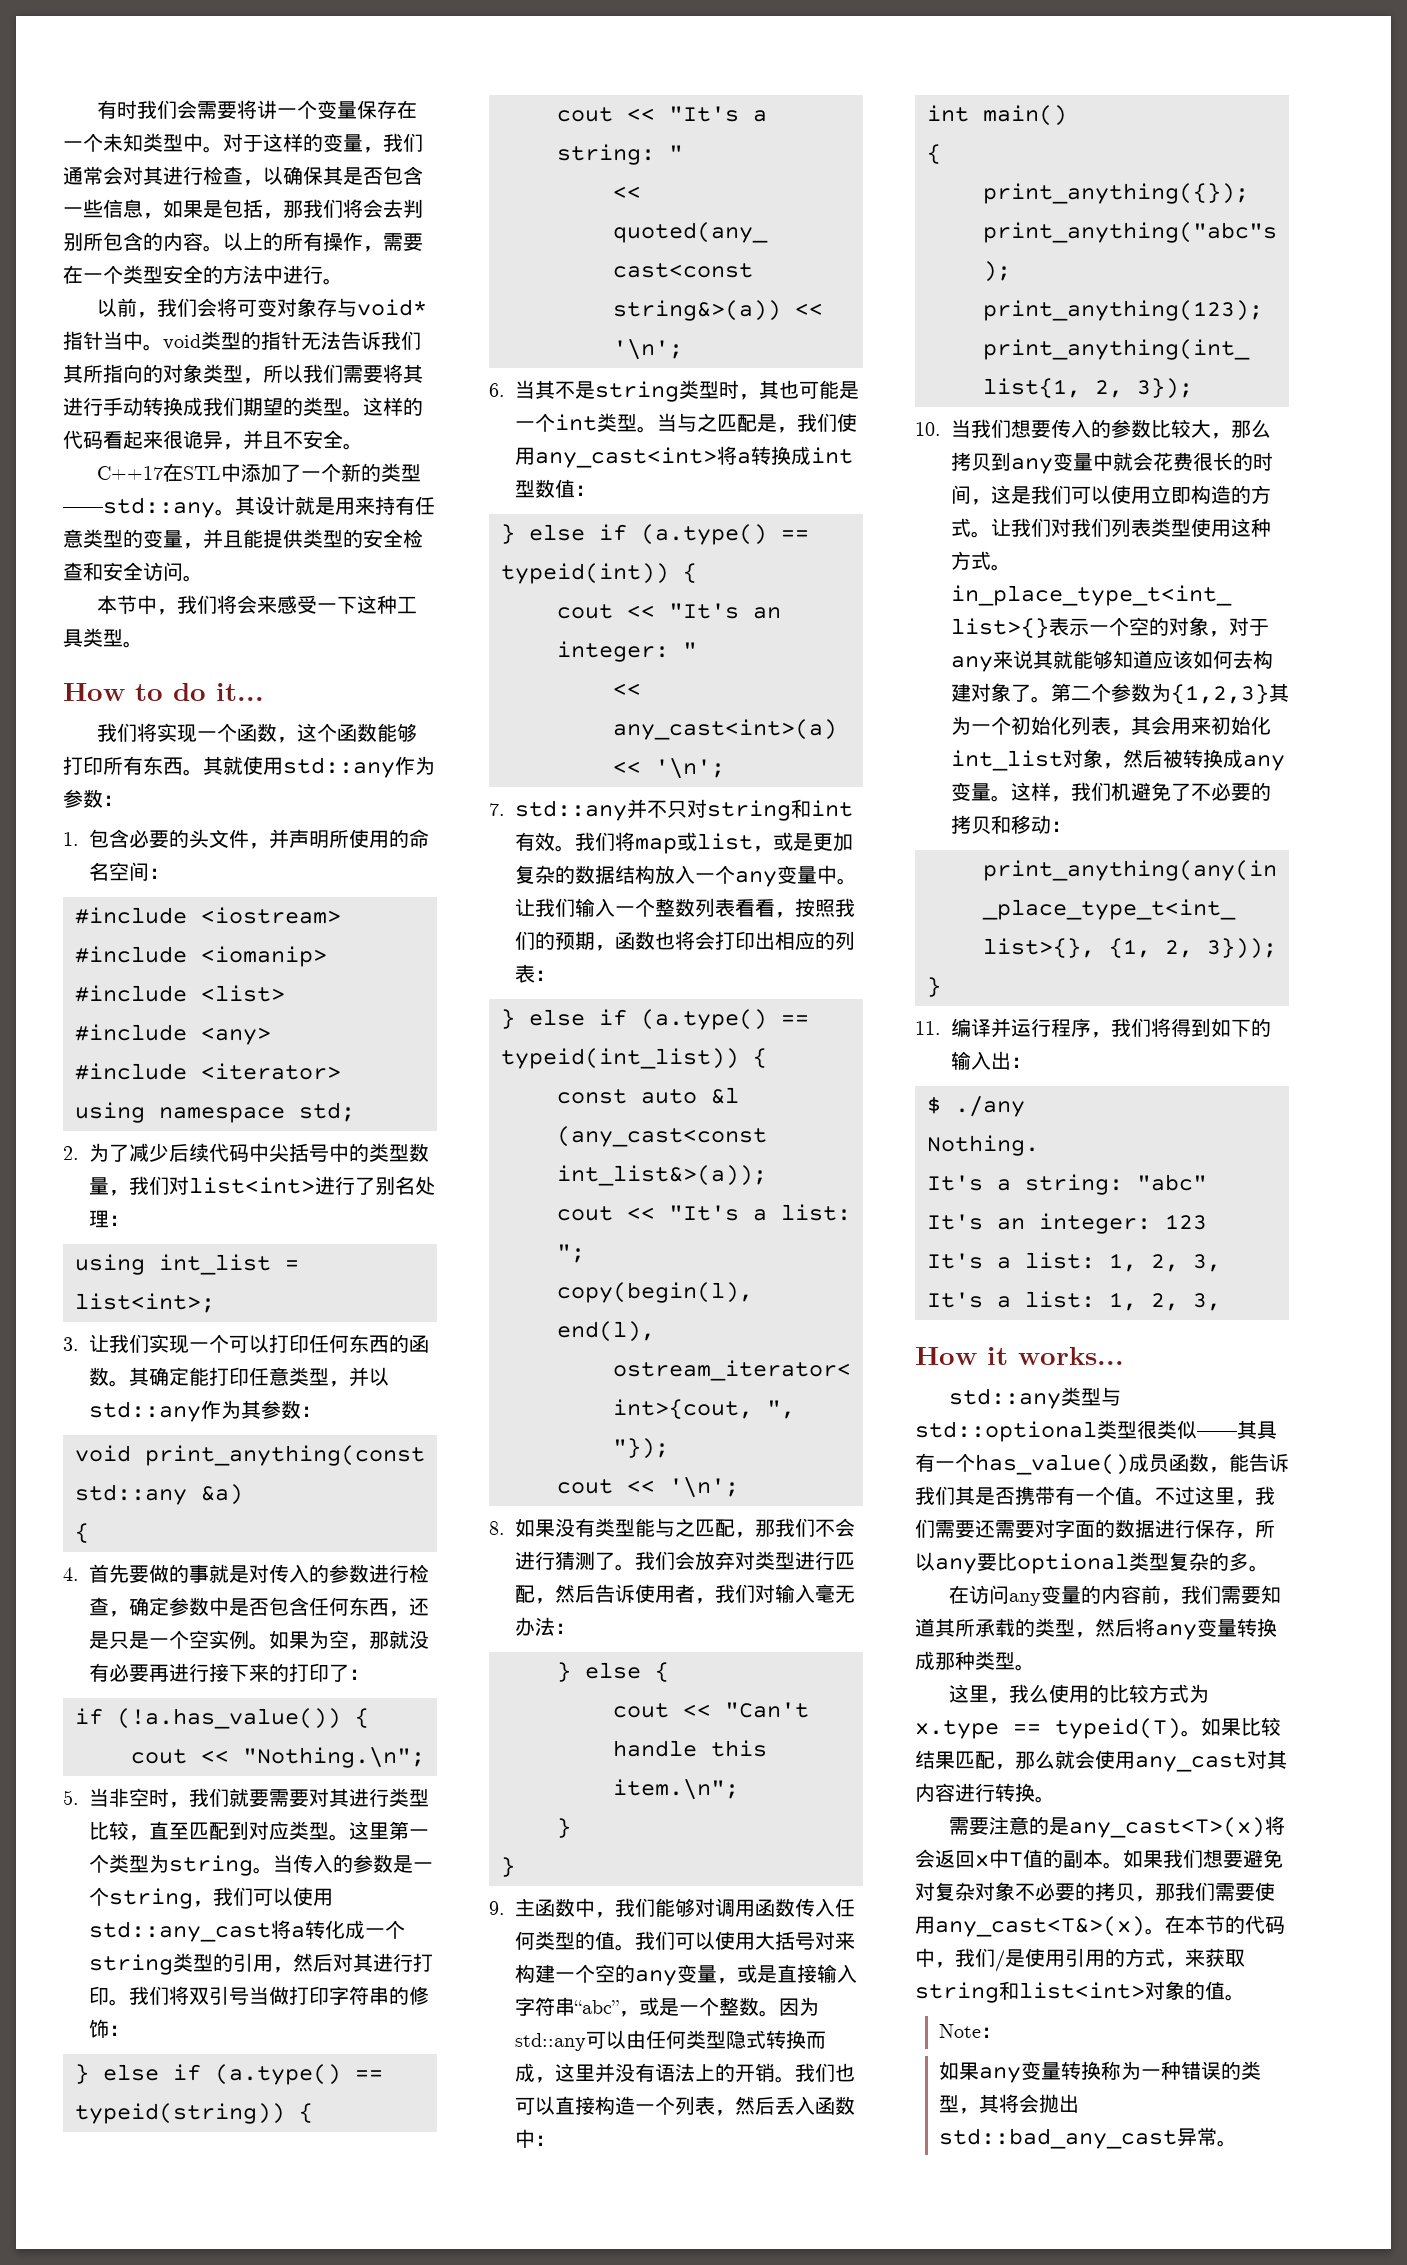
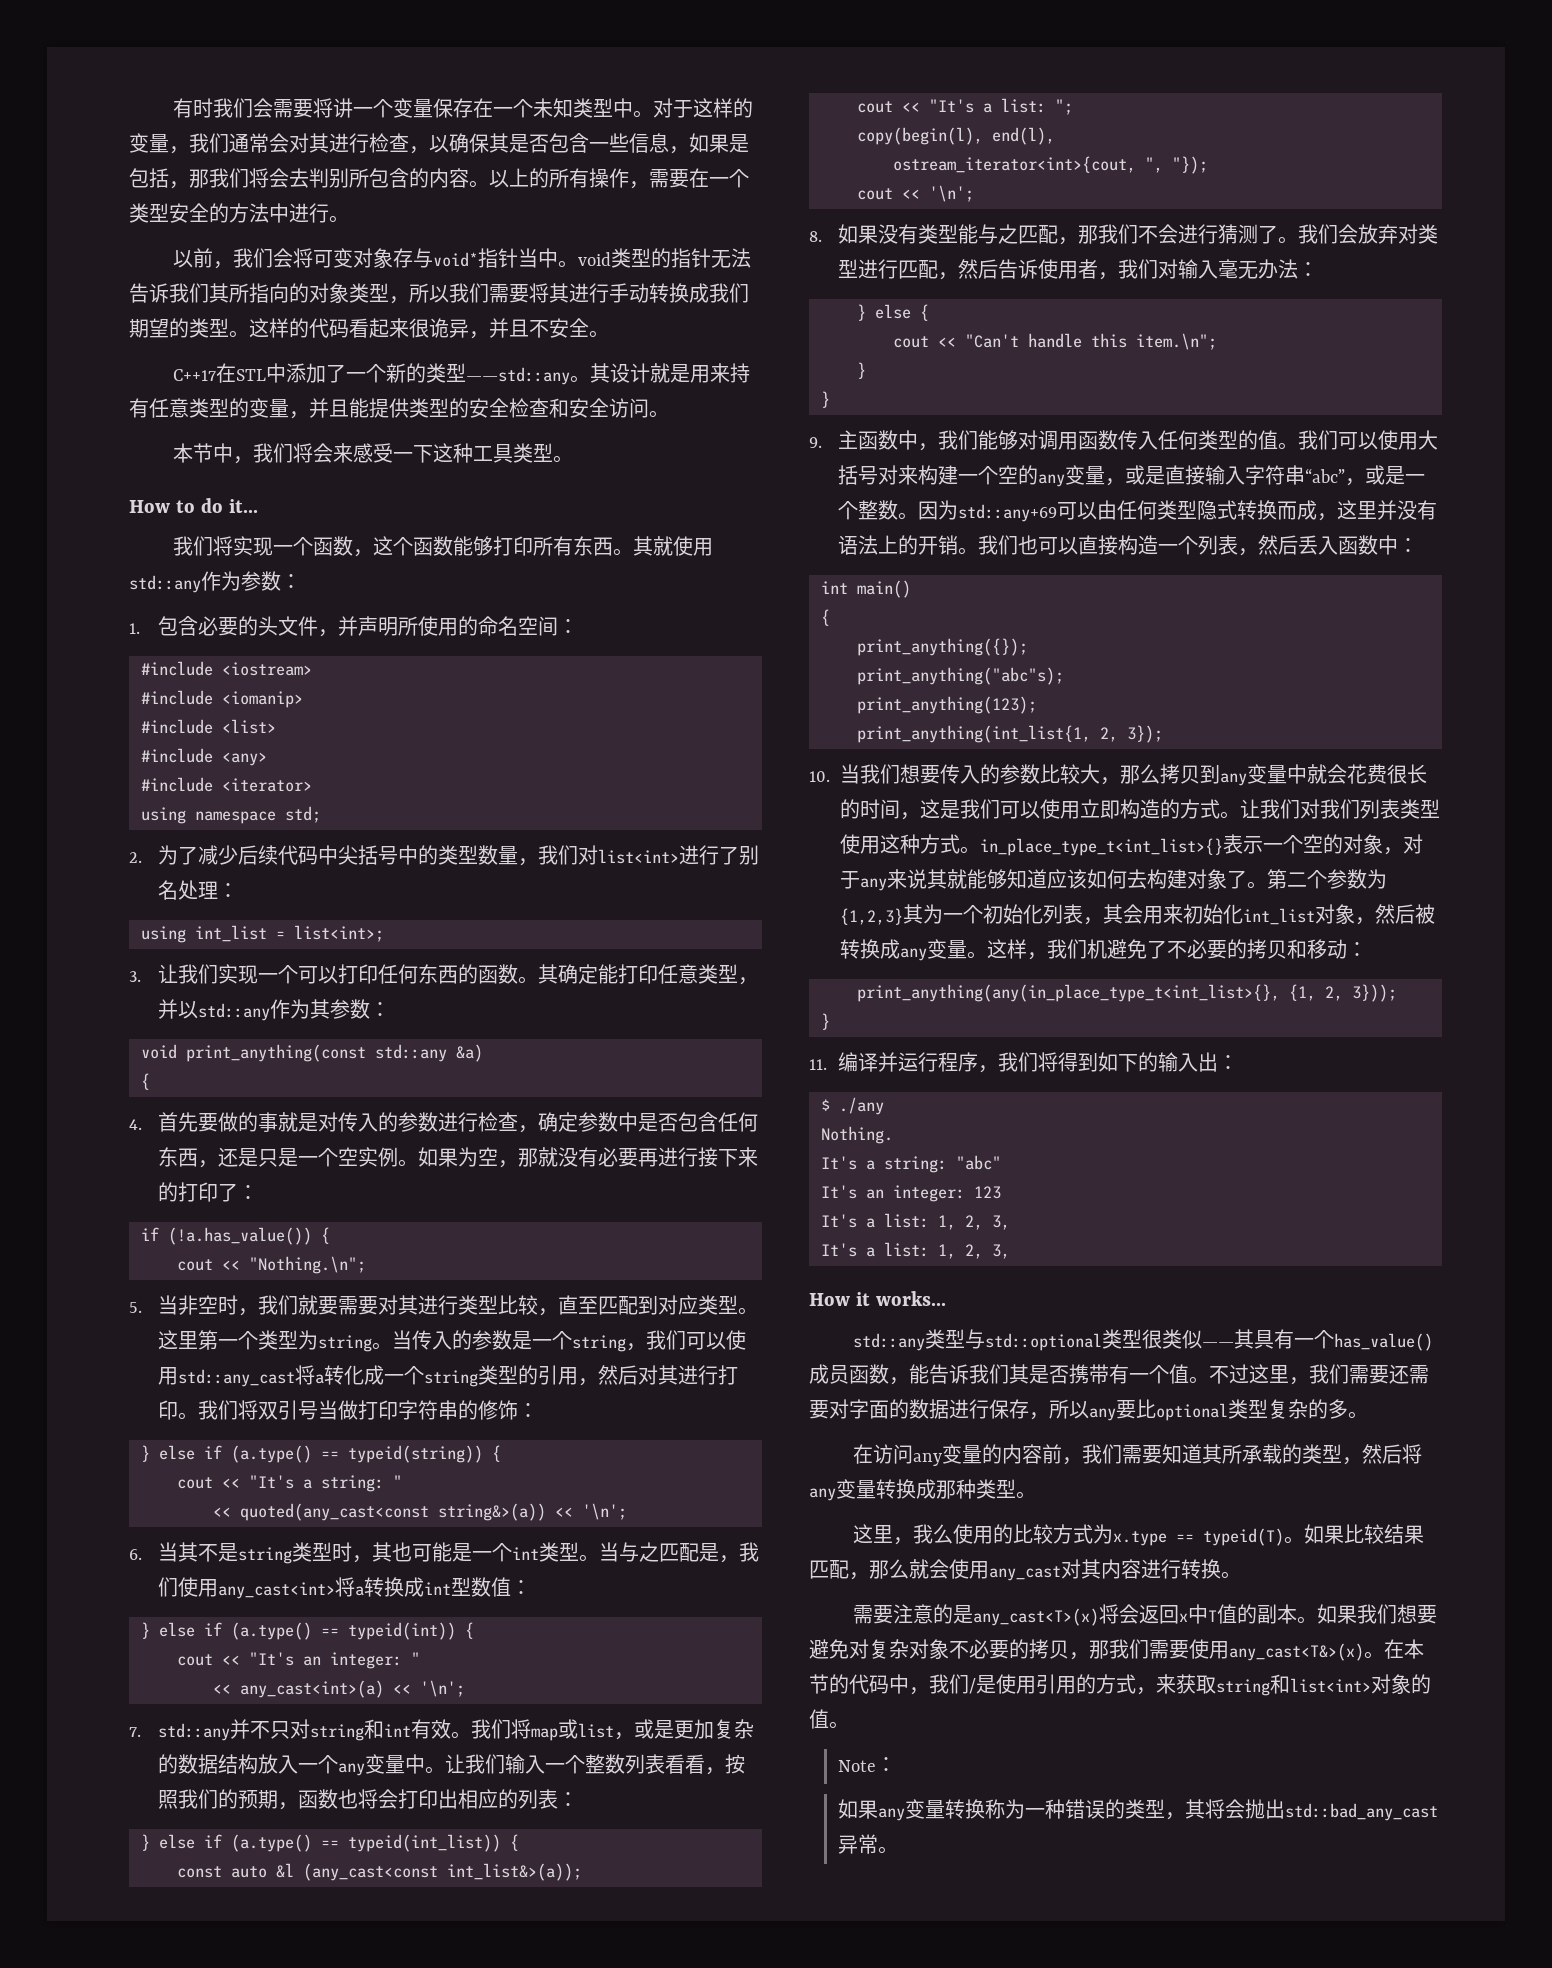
- 因为std::any可以由任何类型隐式转换而成，这里并没有语法上的开销。
+ 因为std::any+69可以由任何类型隐式转换而成，这里并没有语法上的开销。

